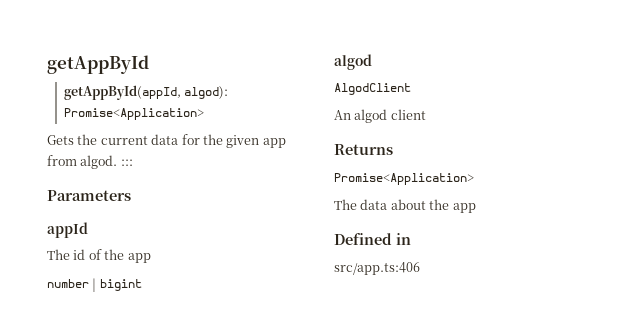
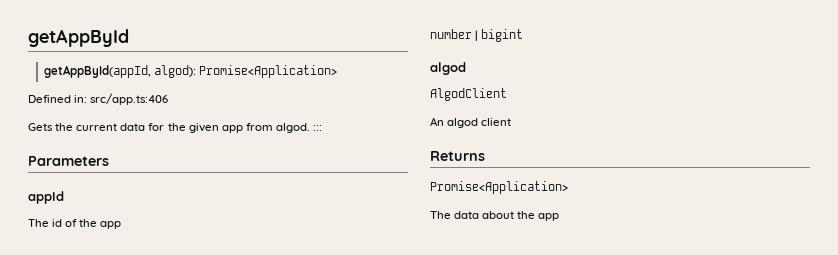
+ Defined in: src/app.ts:406
- Defined in
- src/app.ts:406

